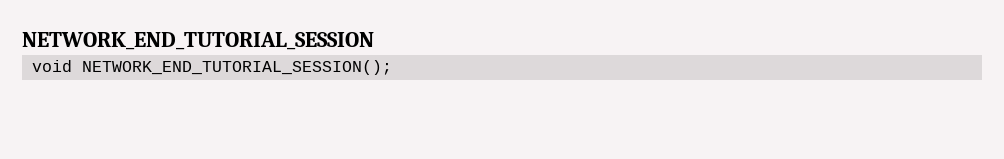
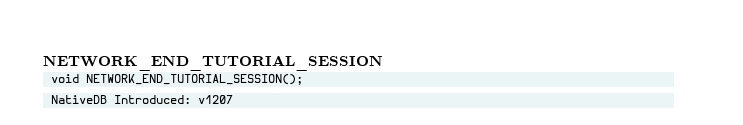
+ NativeDB Introduced: v1207

